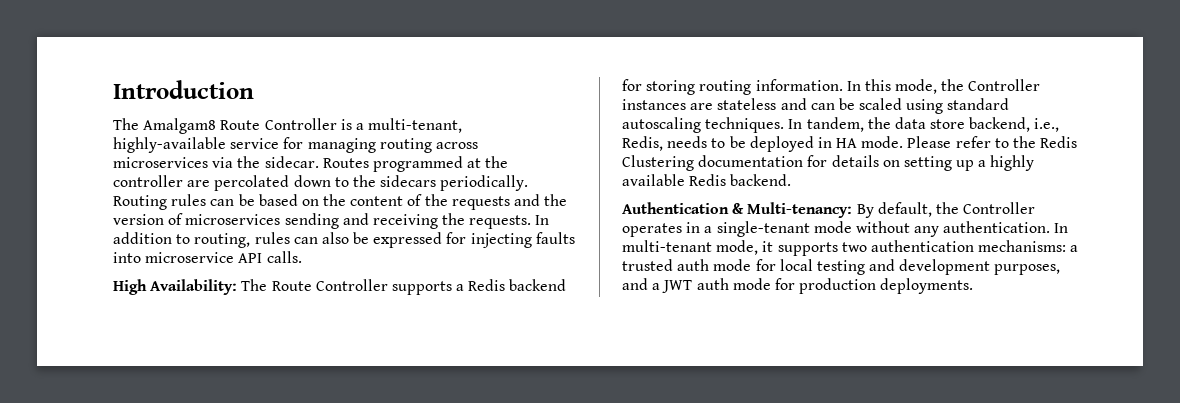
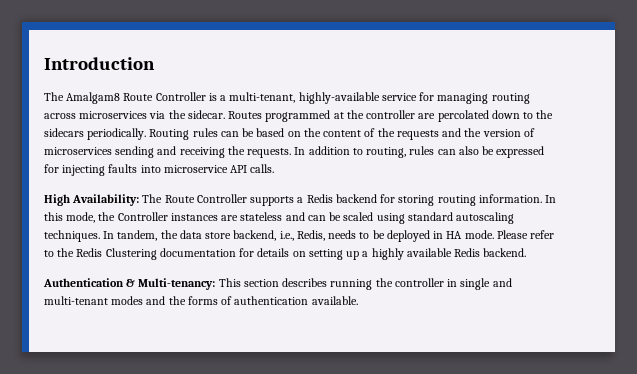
- Authentication & Multi-tenancy: By default, the Controller operates in a single-tenant mode without any authentication. In multi-tenant mode, it supports two authentication mechanisms: a trusted auth mode for local testing and development purposes, and a JWT auth mode for production deployments.
+ Authentication & Multi-tenancy: This section describes running the controller in single and multi-tenant modes and the forms of authentication available.

